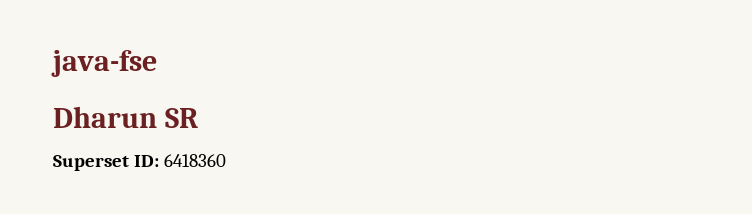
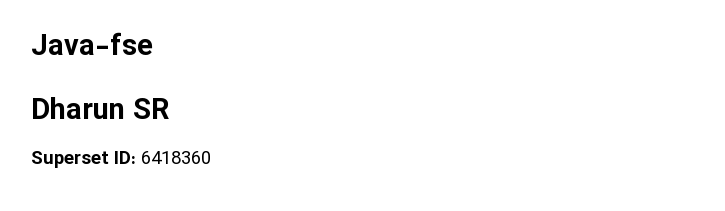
- java-fse
+ Java-fse

